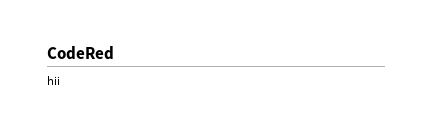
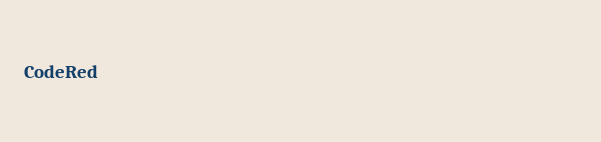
- hii

